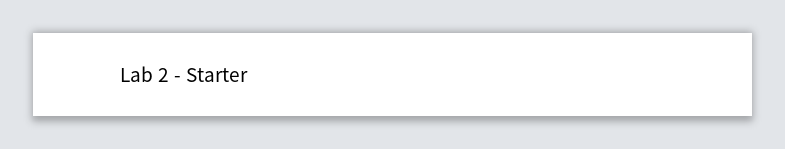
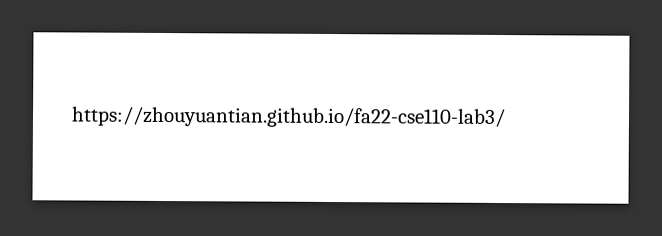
- Lab 2 - Starter
+ https://zhouyuantian.github.io/fa22-cse110-lab3/

